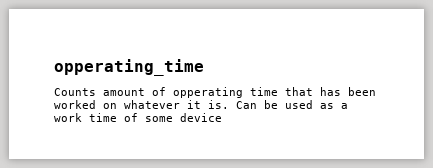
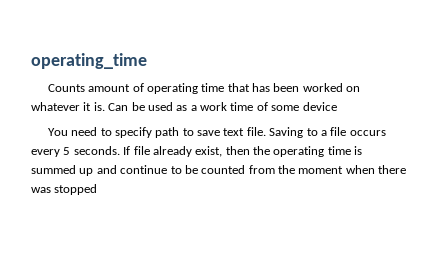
- opperating_time
+ operating_time
- Counts amount of opperating time that has been worked on whatever it is.
+ Counts amount of operating time that has been worked on whatever it is.
+ You need to specify path to save text file. Saving to a file occurs every 5 seconds. If file already exist, then the operating time is summed up and continue to be counted from the moment when there was stopped

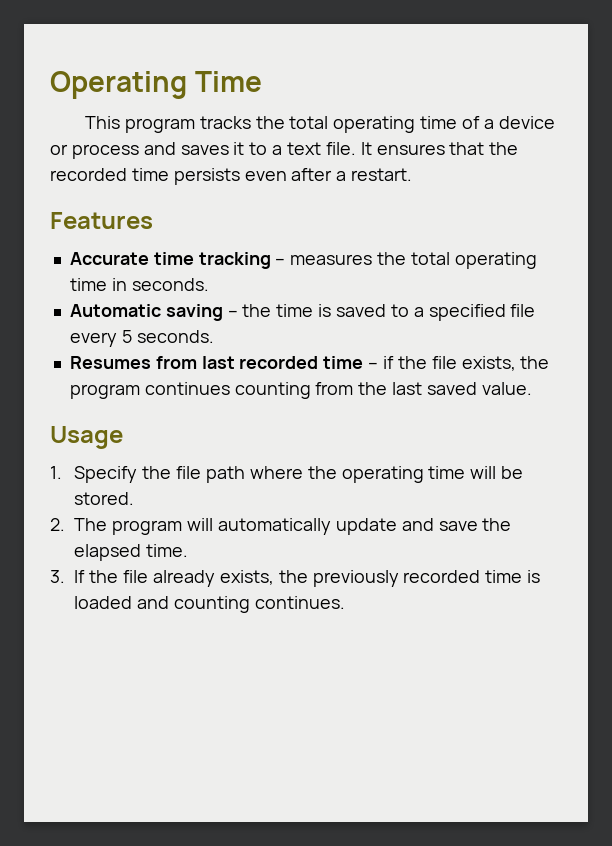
- operating_time
- Counts amount of operating time that has been worked on whatever it is. Can be used as a work time of some device
- You need to specify path to save text file. Saving to a file occurs every 5 seconds. If file already exist, then the operating time is summed up and continue to be counted from the moment when there was stopped
+ Operating Time
+ This program tracks the total operating time of a device or process and saves it to a text file. It ensures that the recorded time persists even after a restart.
+ Features
+ Accurate time tracking – measures the total operating time in seconds.
+ Automatic saving – the time is saved to a specified file every 5 seconds.
+ Resumes from last recorded time – if the file exists, the program continues counting from the last saved value.
+ Usage
+ 1. Specify the file path where the operating time will be stored.
+ 2. The program will automatically update and save the elapsed time.
+ 3. If the file already exists, the previously recorded time is loaded and counting continues.

